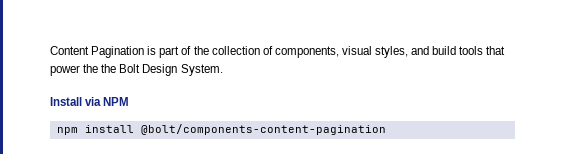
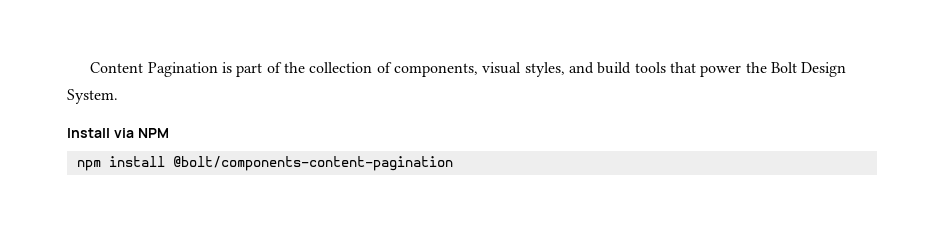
- Content Pagination is part of the collection of components, visual styles, and build tools that power the the Bolt Design System.
+ Content Pagination is part of the collection of components, visual styles, and build tools that power the Bolt Design System.

